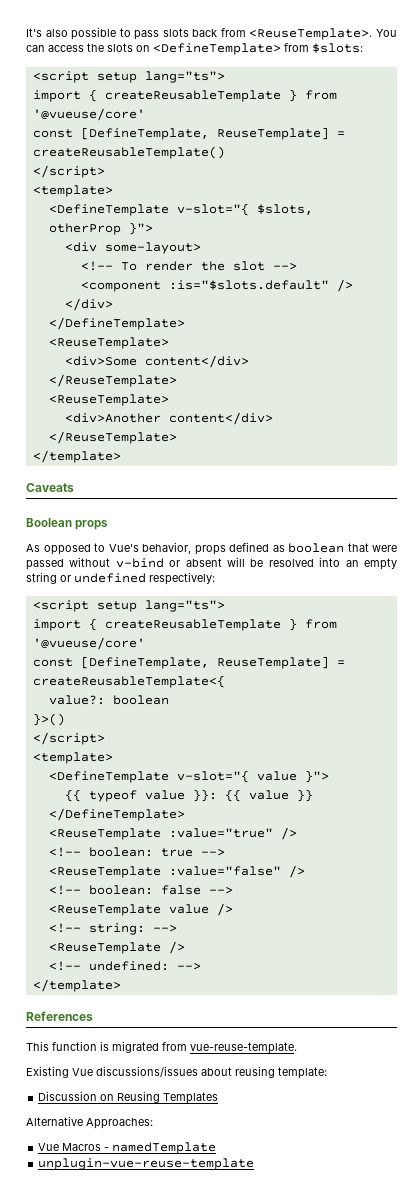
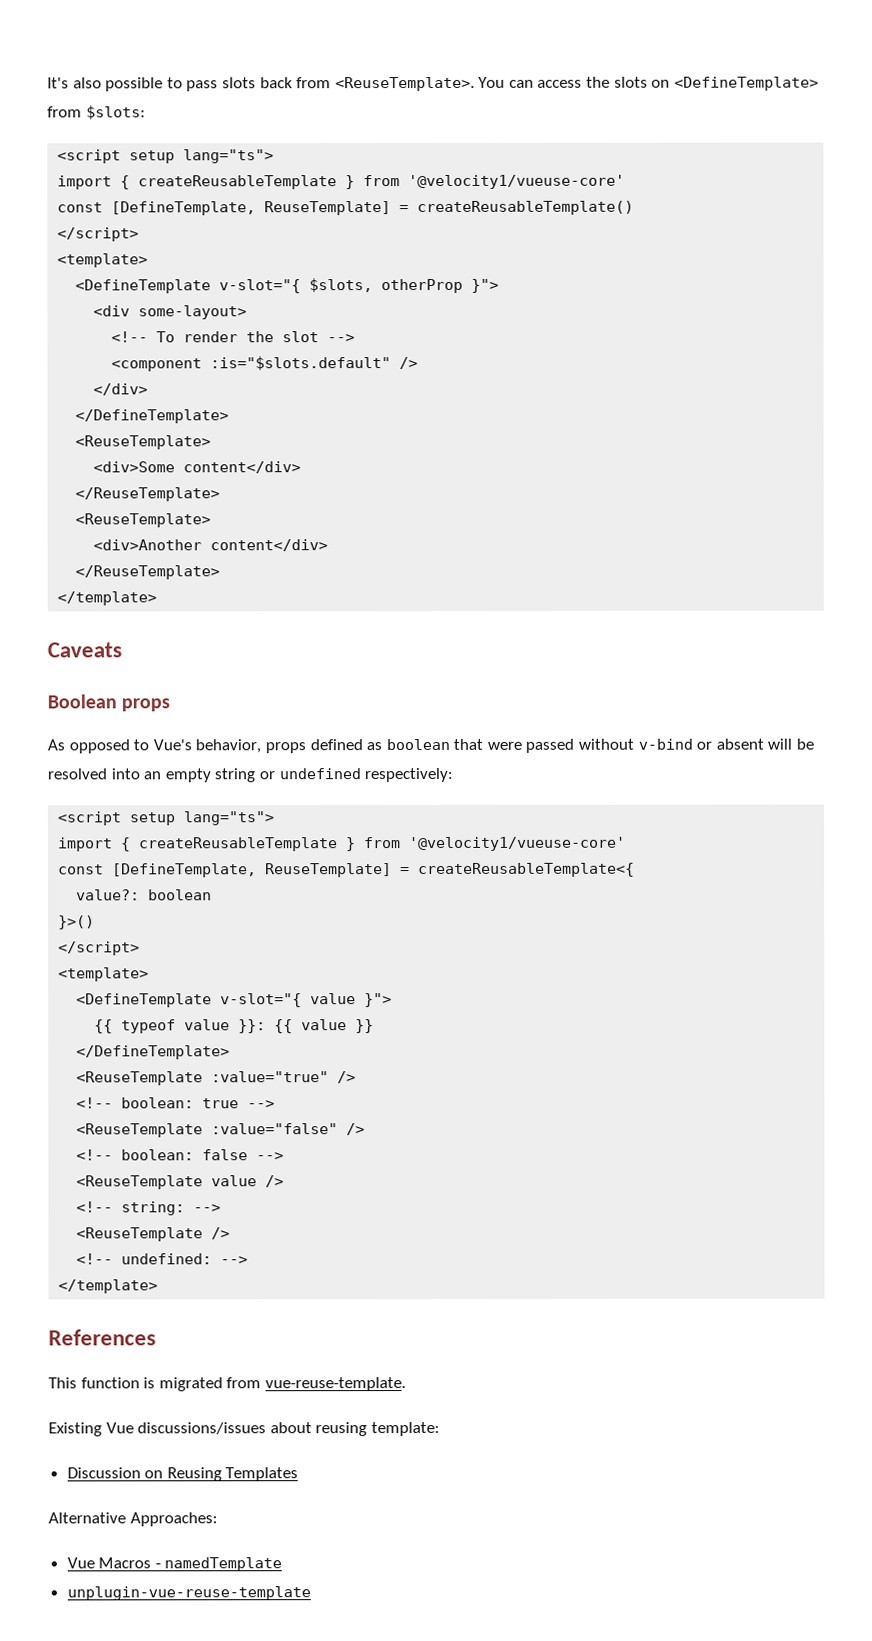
  You can access the slots on <DefineTemplate> from $slots:
  <script setup lang="ts">
- import { createReusableTemplate } from '@vueuse/core'
+ import { createReusableTemplate } from '@velocity1/vueuse-core'
  As opposed to Vue's behavior, props defined as boolean that were passed without v-bind or absent will be resolved into an empty string or undefined respectively:
  <script setup lang="ts">
- import { createReusableTemplate } from '@vueuse/core'
+ import { createReusableTemplate } from '@velocity1/vueuse-core'

